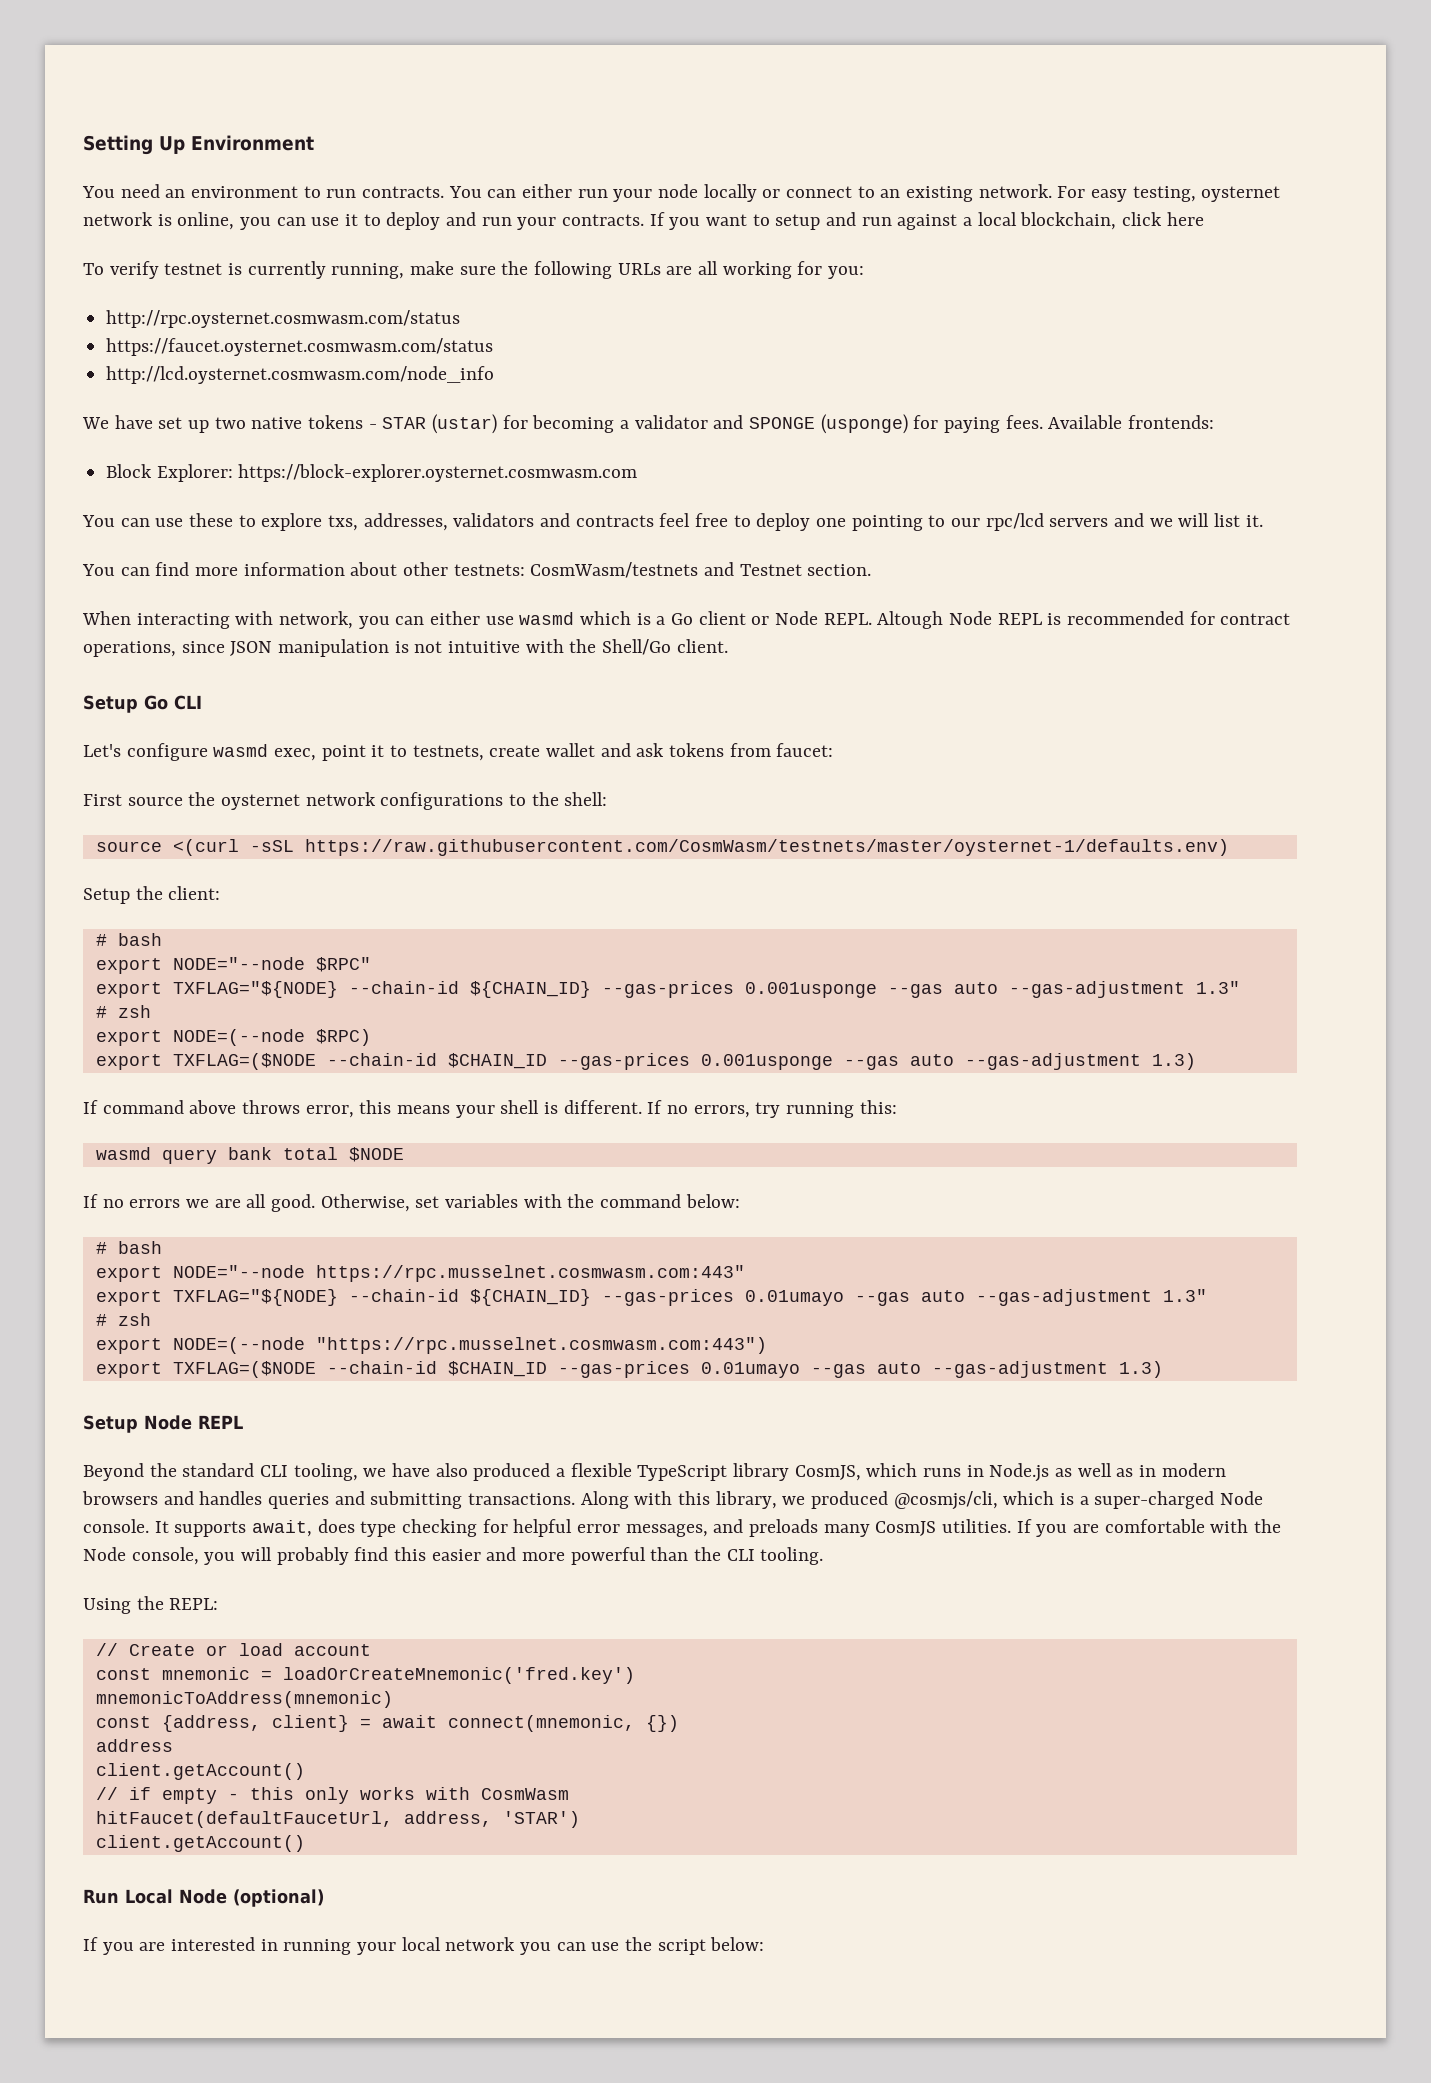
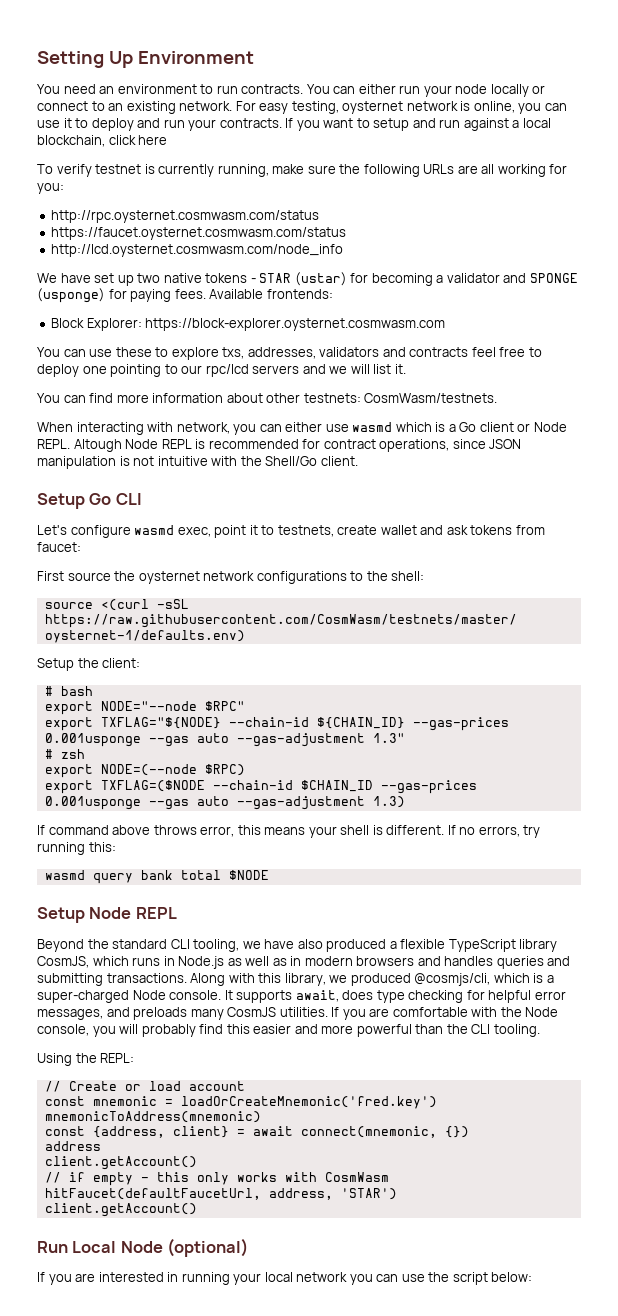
- You can find more information about other testnets: CosmWasm/testnets and Testnet section.
+ You can find more information about other testnets: CosmWasm/testnets.
- If no errors we are all good. Otherwise, set variables with the command below:
- # bash
- export NODE="--node https://rpc.musselnet.cosmwasm.com:443"
- export TXFLAG="${NODE} --chain-id ${CHAIN_ID} --gas-prices 0.01umayo --gas auto --gas-adjustment 1.3"
- # zsh
- export NODE=(--node "https://rpc.musselnet.cosmwasm.com:443")
- export TXFLAG=($NODE --chain-id $CHAIN_ID --gas-prices 0.01umayo --gas auto --gas-adjustment 1.3)

